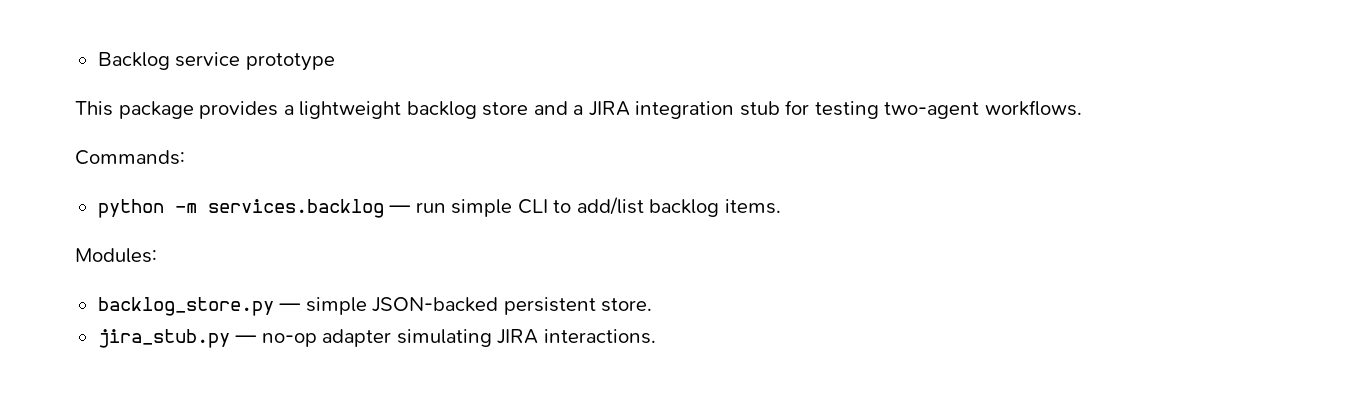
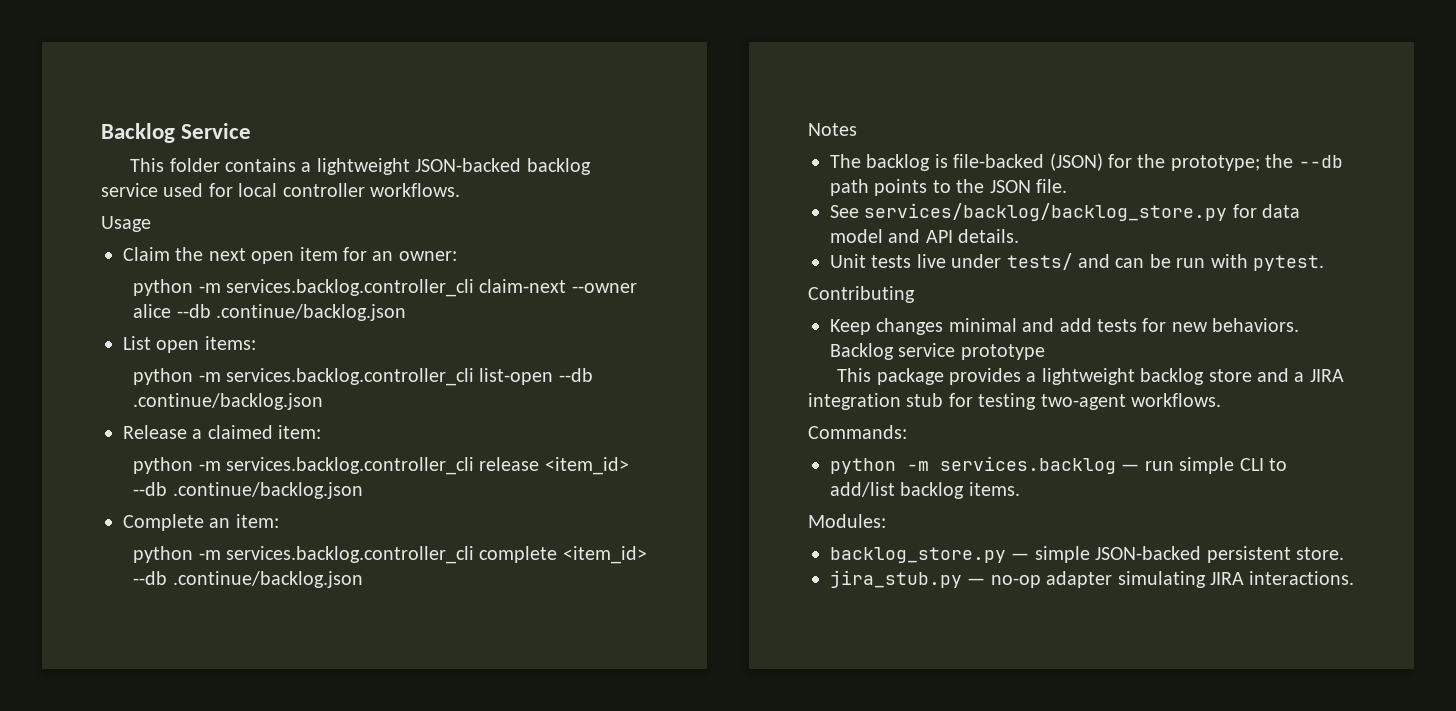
- Backlog service prototype
+ Backlog Service
+ This folder contains a lightweight JSON-backed backlog service used for local controller workflows.
+ Usage
+ Claim the next open item for an owner:
+ python -m services.backlog.controller_cli claim-next --owner alice --db .continue/backlog.json
+ List open items:
+ python -m services.backlog.controller_cli list-open --db .continue/backlog.json
+ Release a claimed item:
+ python -m services.backlog.controller_cli release <item_id> --db .continue/backlog.json
+ Complete an item:
+ python -m services.backlog.controller_cli complete <item_id> --db .continue/backlog.json
+ Notes
+ The backlog is file-backed (JSON) for the prototype; the --db path points to the JSON file.
+ See services/backlog/backlog_store.py for data model and API details.
+ Unit tests live under tests/ and can be run with pytest.
+ Contributing
+ Keep changes minimal and add tests for new behaviors. Backlog service prototype

